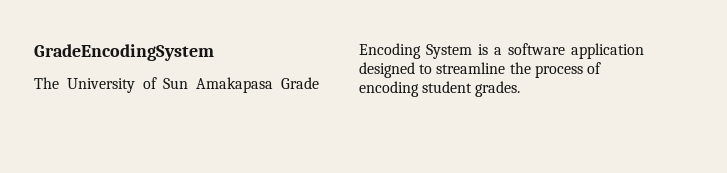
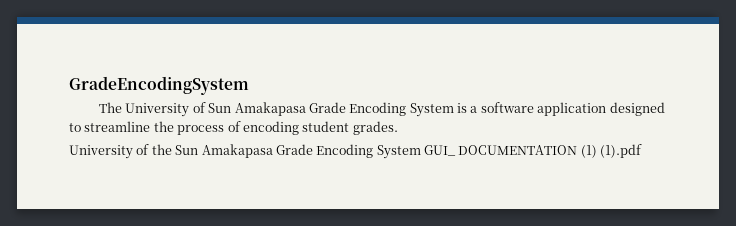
+ University of the Sun Amakapasa Grade Encoding System GUI_ DOCUMENTATION (1) (1).pdf

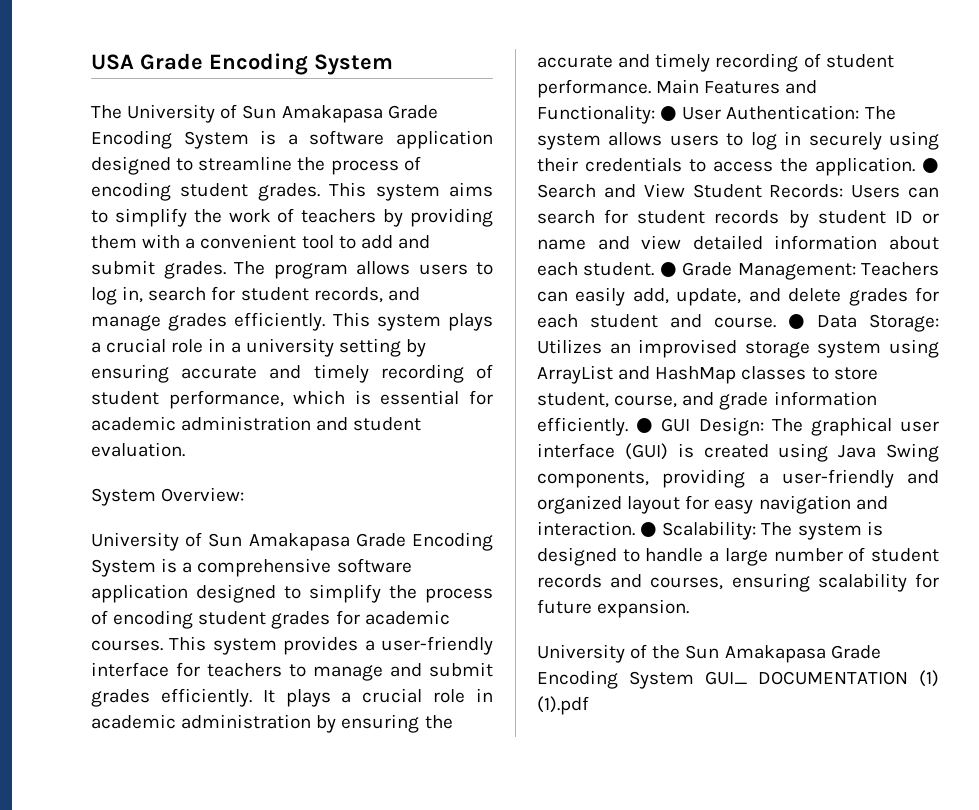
- GradeEncodingSystem
+ USA Grade Encoding System
+ This system aims to simplify the work of teachers by providing them with a convenient tool to add and submit grades. The program allows users to log in, search for student records, and manage grades efficiently. This system plays a crucial role in a university setting by ensuring accurate and timely recording of student performance, which is essential for academic administration and student evaluation.
+ System Overview:
+ University of Sun Amakapasa Grade Encoding System is a comprehensive software application designed to simplify the process of encoding student grades for academic courses. This system provides a user-friendly interface for teachers to manage and submit grades efficiently. It plays a crucial role in academic administration by ensuring the accurate and timely recording of student performance. Main Features and Functionality: ● User Authentication: The system allows users to log in securely using their credentials to access the application. ● Search and View Student Records: Users can search for student records by student ID or name and view detailed information about each student. ● Grade Management: Teachers can easily add, update, and delete grades for each student and course. ● Data Storage: Utilizes an improvised storage system using ArrayList and HashMap classes to store student, course, and grade information efficiently. ● GUI Design: The graphical user interface (GUI) is created using Java Swing components, providing a user-friendly and organized layout for easy navigation and interaction. ● Scalability: The system is designed to handle a large number of student records and courses, ensuring scalability for future expansion.

